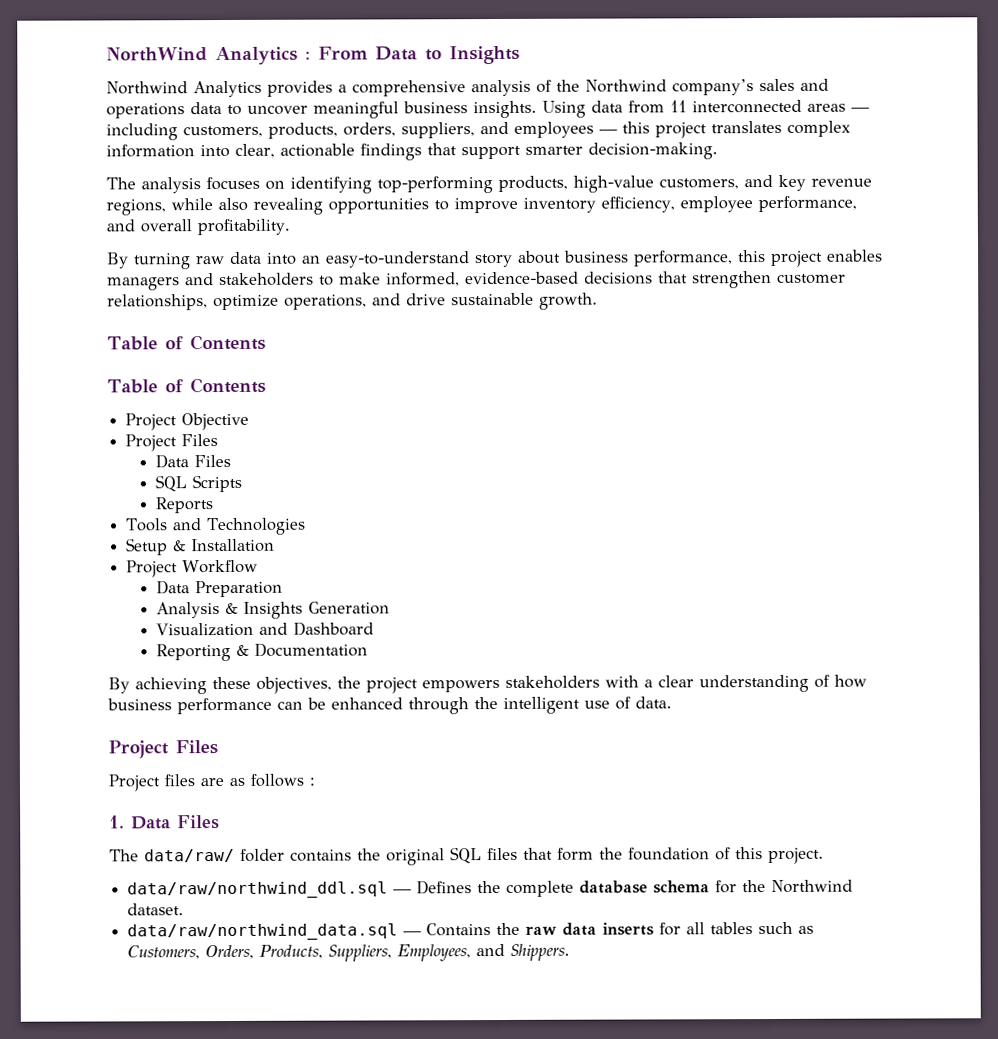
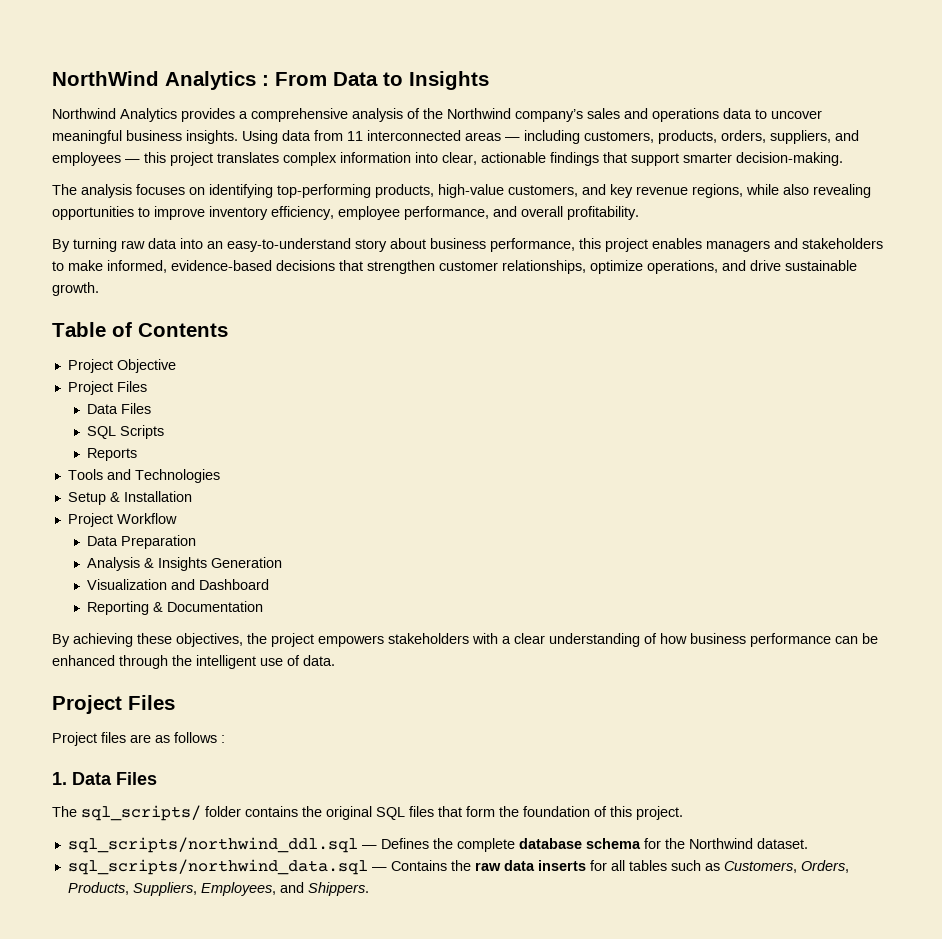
  By turning raw data into an easy-to-understand story about business performance, this project enables managers and stakeholders to make informed, evidence-based decisions that strengthen customer relationships, optimize operations, and drive sustainable growth.
- Table of Contents
- The data/raw/ folder contains the original SQL files that form the foundation of this project.
+ The sql_scripts/ folder contains the original SQL files that form the foundation of this project.
- data/raw/northwind_ddl.sql — Defines the complete database schema for the Northwind dataset.
+ sql_scripts/northwind_ddl.sql — Defines the complete database schema for the Northwind dataset.
- data/raw/northwind_data.sql — Contains the raw data inserts for all tables such as Customers, Orders, Products, Suppliers, Employees, and Shippers.
+ sql_scripts/northwind_data.sql — Contains the raw data inserts for all tables such as Customers, Orders, Products, Suppliers, Employees, and Shippers.

